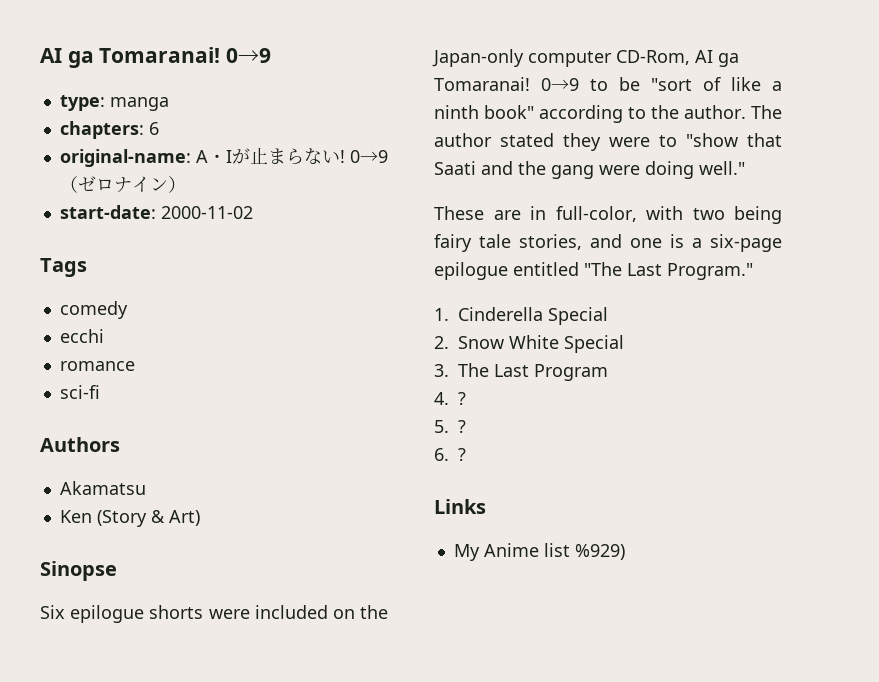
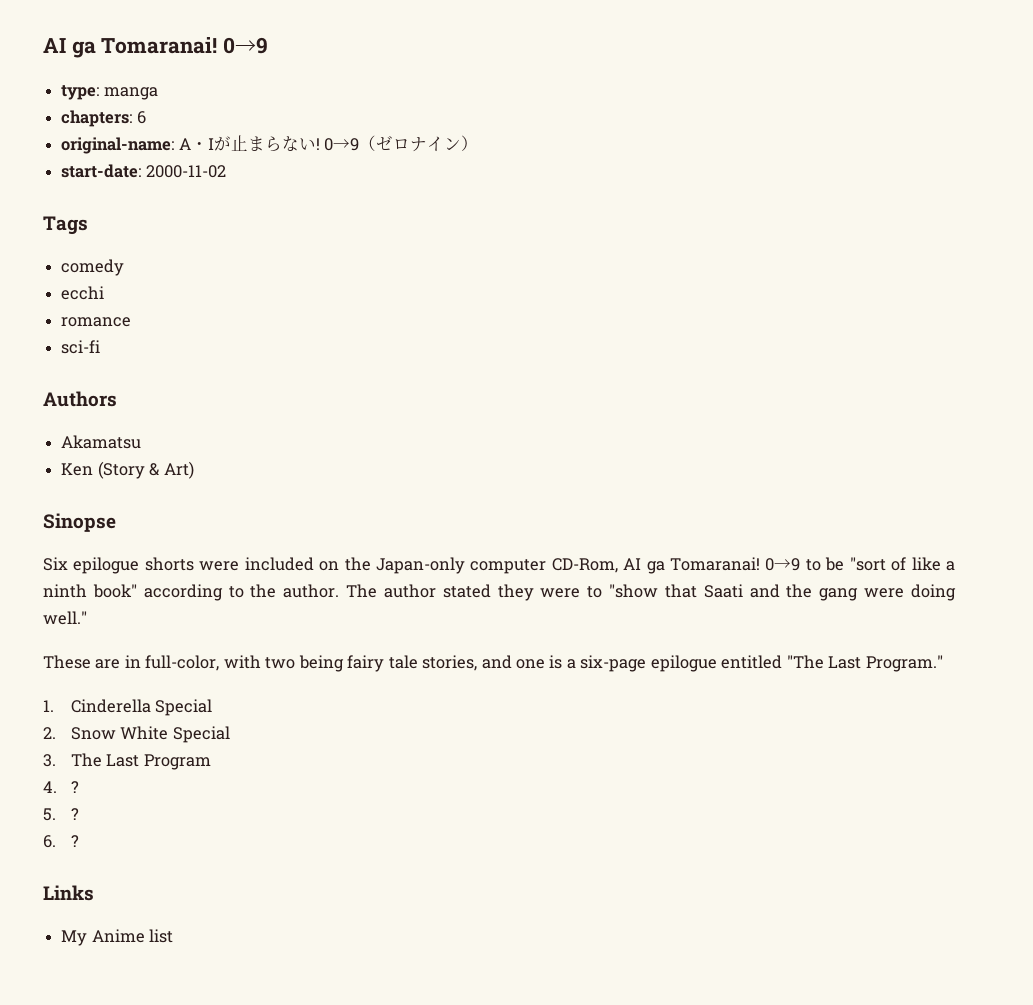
- My Anime list %929)
+ My Anime list

